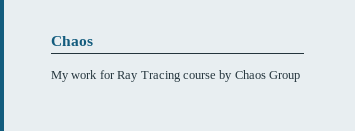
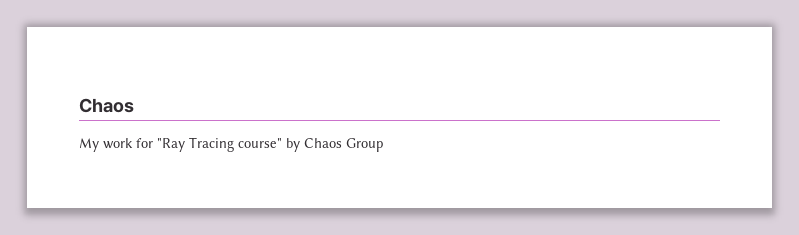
- My work for Ray Tracing course by Chaos Group
+ My work for "Ray Tracing course" by Chaos Group

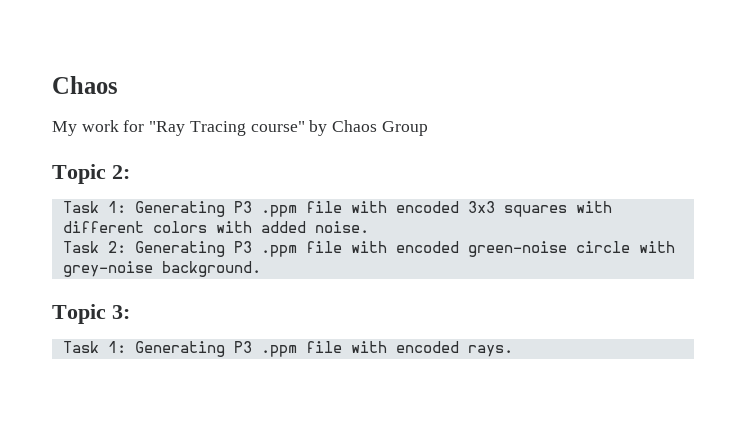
+ Topic 2:
+ Task 1: Generating P3 .ppm file with encoded 3x3 squares with different colors with added noise.
+ Task 2: Generating P3 .ppm file with encoded green-noise circle with grey-noise background.
+ Topic 3:
+ Task 1: Generating P3 .ppm file with encoded rays.

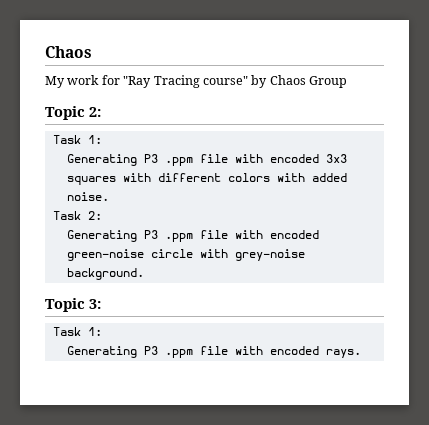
  Topic 2:
- Task 1: Generating P3 .ppm file with encoded 3x3 squares with different colors with added noise.
+ Task 1:
+ Generating P3 .ppm file with encoded 3x3 squares with different colors with added noise.
- Task 2: Generating P3 .ppm file with encoded green-noise circle with grey-noise background.
+ Task 2:
+ Generating P3 .ppm file with encoded green-noise circle with grey-noise background.
  Topic 3:
- Task 1: Generating P3 .ppm file with encoded rays.
+ Task 1:
+ Generating P3 .ppm file with encoded rays.

